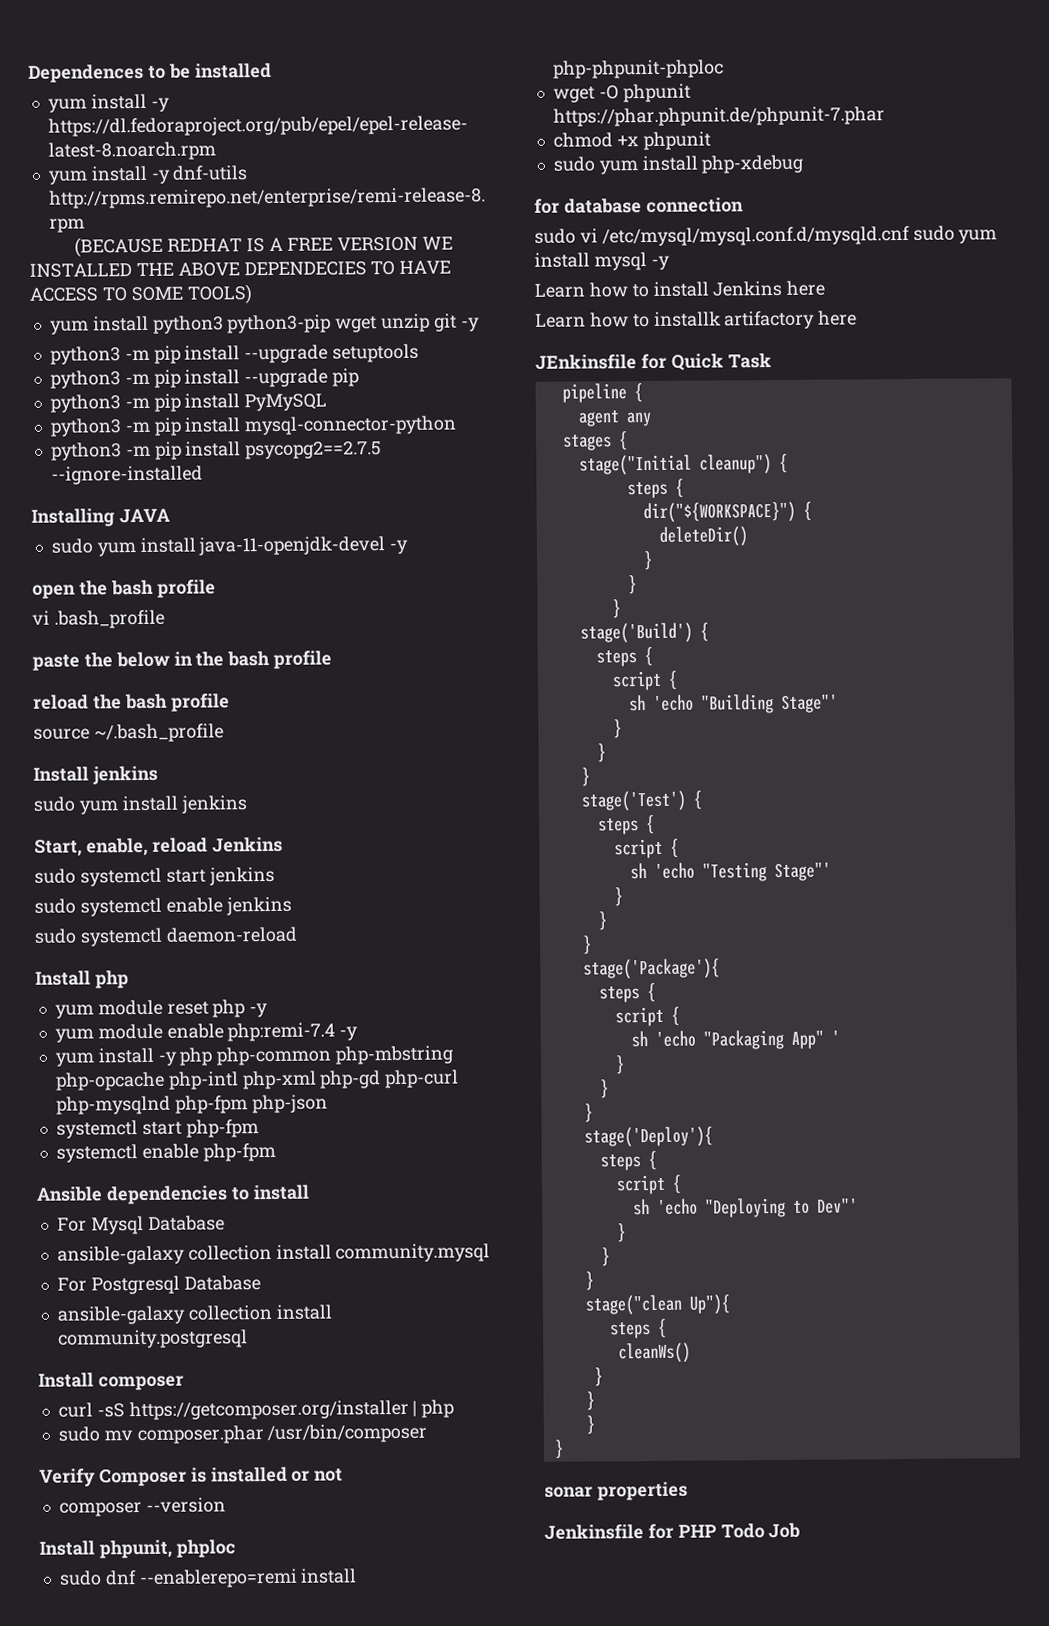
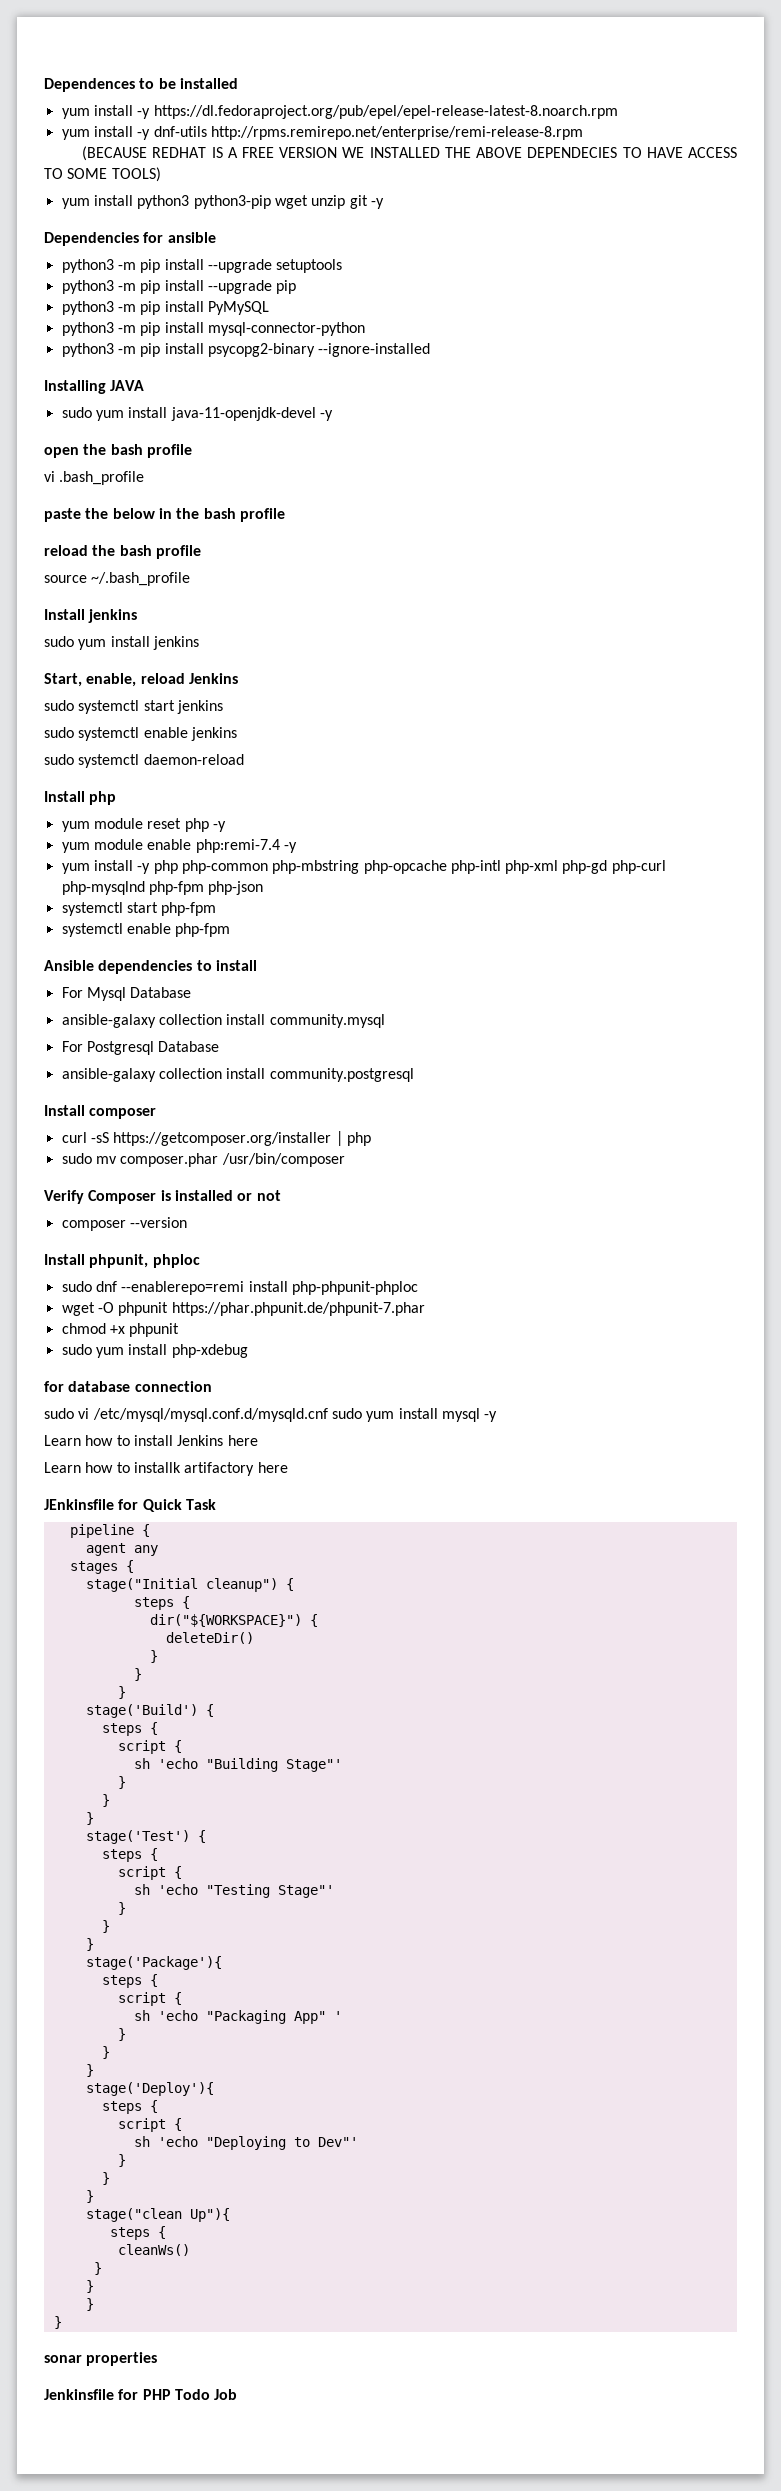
+ Dependencies for ansible
- python3 -m pip install psycopg2==2.7.5 --ignore-installed
+ python3 -m pip install psycopg2-binary --ignore-installed

